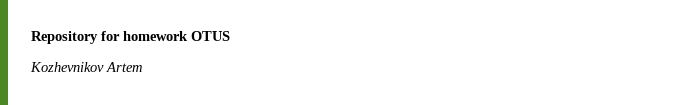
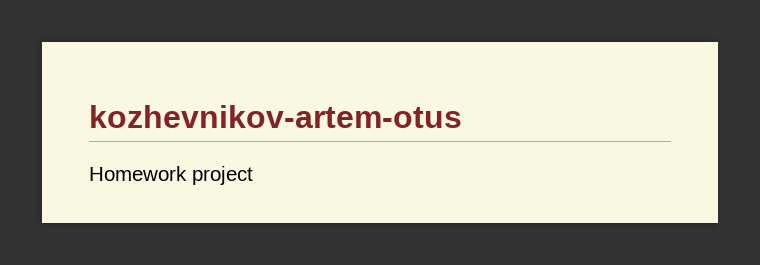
- Repository for homework OTUS
- Kozhevnikov Artem
+ kozhevnikov-artem-otus
+ Homework project

